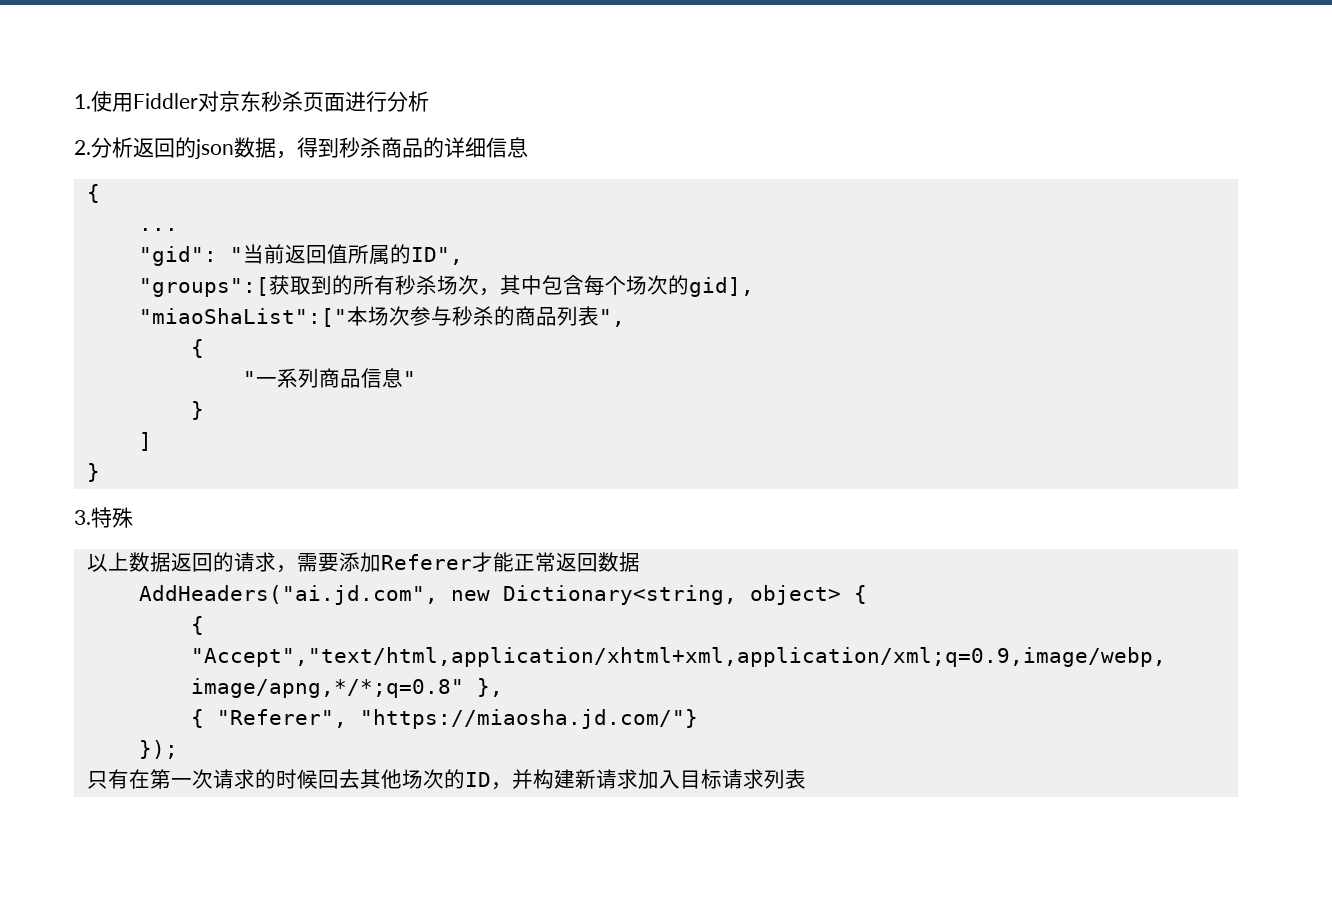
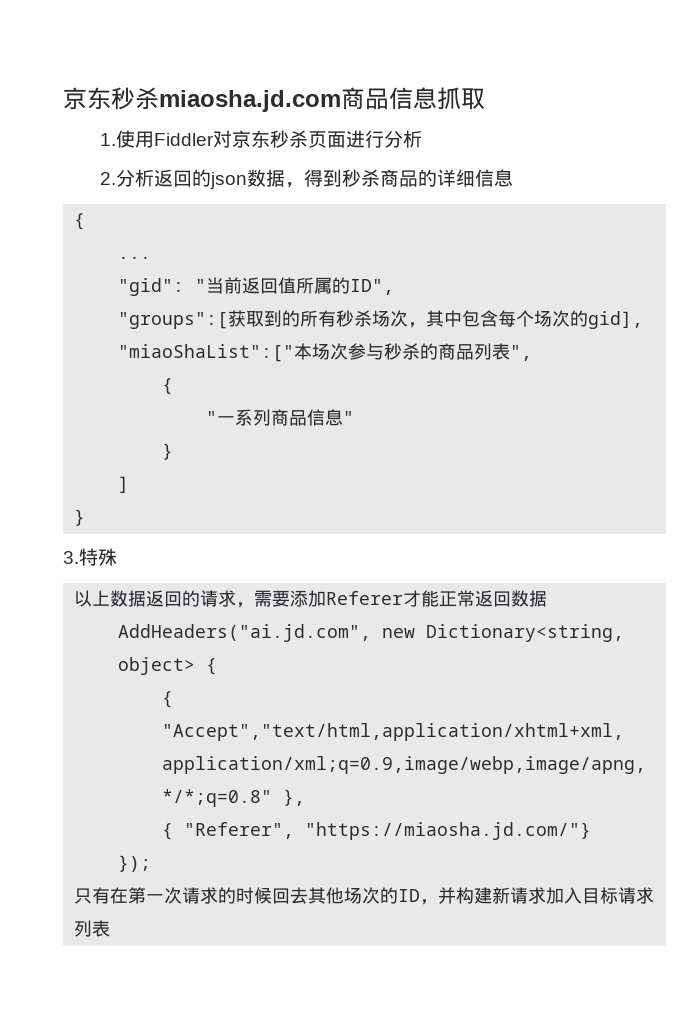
+ 京东秒杀miaosha.jd.com商品信息抓取

